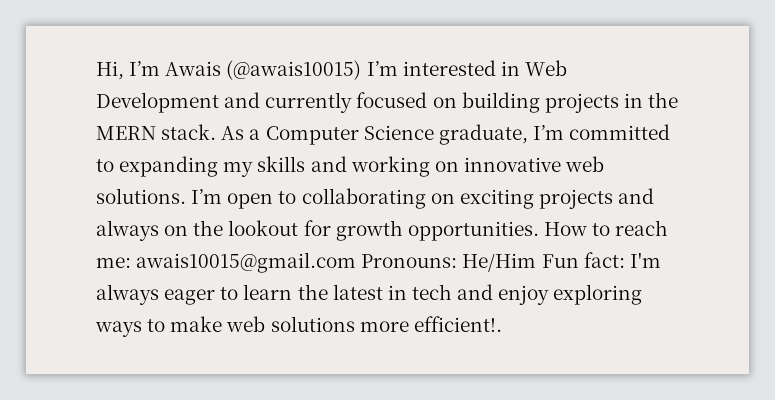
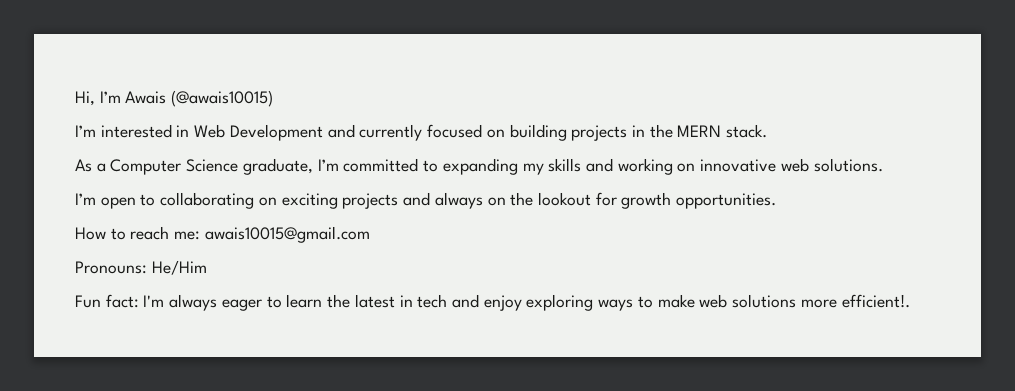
- Hi, I’m Awais (@awais10015) I’m interested in Web Development and currently focused on building projects in the MERN stack. As a Computer Science graduate, I’m committed to expanding my skills and working on innovative web solutions. I’m open to collaborating on exciting projects and always on the lookout for growth opportunities. How to reach me:
+ Hi, I’m Awais (@awais10015)
+ I’m interested in Web Development and currently focused on building projects in the MERN stack.
+ As a Computer Science graduate, I’m committed to expanding my skills and working on innovative web solutions.
+ I’m open to collaborating on exciting projects and always on the lookout for growth opportunities.
+ How to reach me:
- awais10015@gmail.com Pronouns:
+ awais10015@gmail.com
+ Pronouns:
- He/Him Fun fact:
+ He/Him
+ Fun fact:

